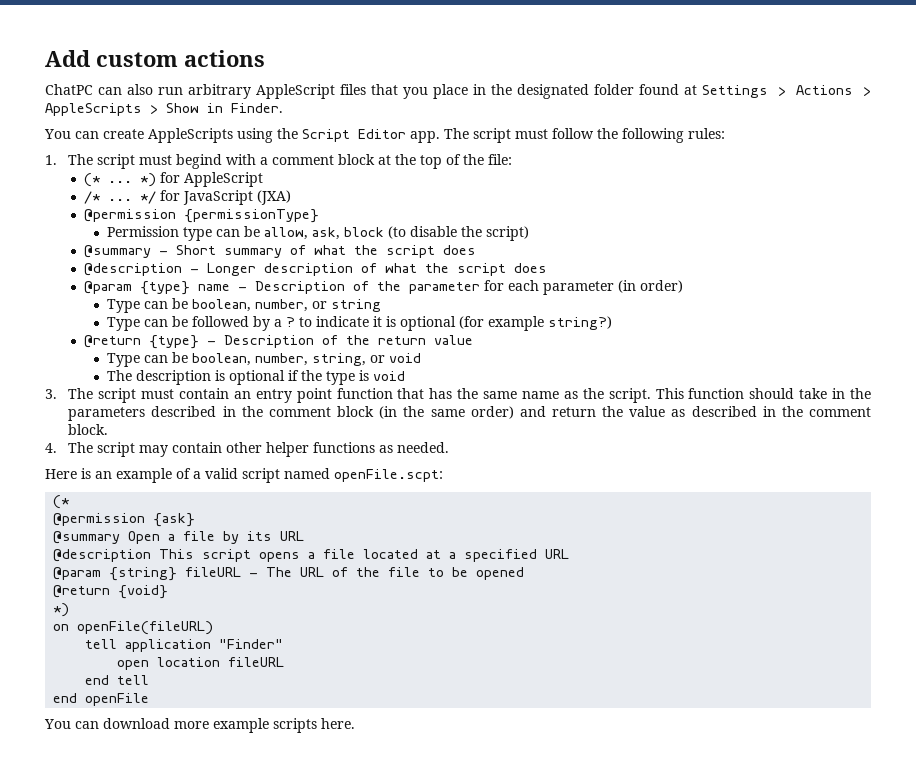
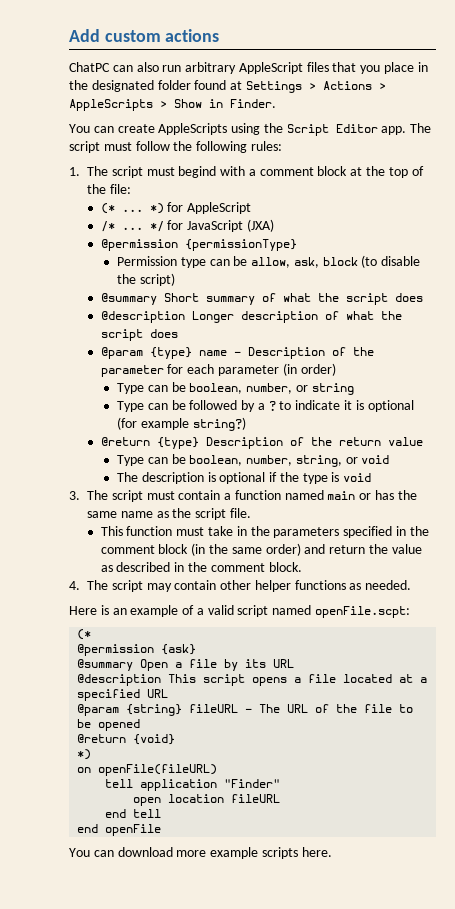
- @summary - Short summary of what the script does
+ @summary Short summary of what the script does
- @description - Longer description of what the script does
+ @description Longer description of what the script does
- @return {type} - Description of the return value
+ @return {type} Description of the return value
- 3. The script must contain an entry point function that has the same name as the script. This function should take in the parameters described in the comment block (in the same order) and return the value as described in the comment block.
+ 3. The script must contain a function named main or has the same name as the script file.
+ This function must take in the parameters specified in the comment block (in the same order) and return the value as described in the comment block.

